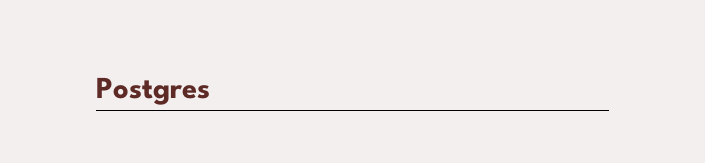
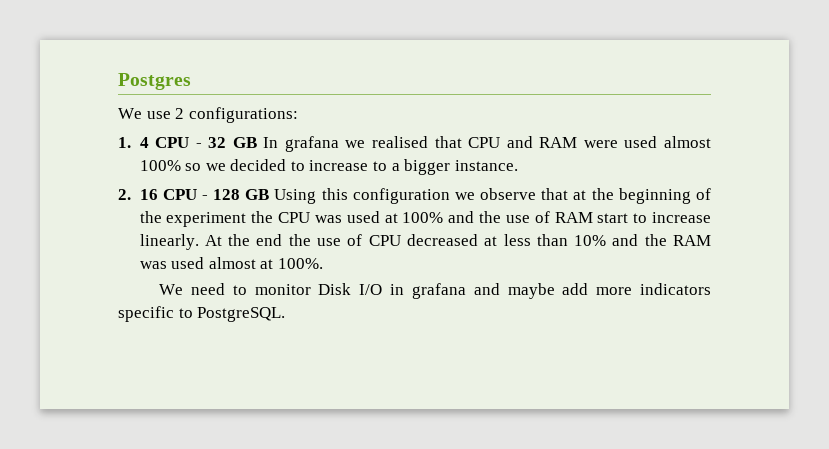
+ We use 2 configurations:
+ 1. 4 CPU - 32 GB In grafana we realised that CPU and RAM were used almost 100% so we decided to increase to a bigger instance.
+ 2. 16 CPU - 128 GB Using this configuration we observe that at the beginning of the experiment the CPU was used at 100% and the use of RAM start to increase linearly. At the end the use of CPU decreased at less than 10% and the RAM was used almost at 100%.
+ We need to monitor Disk I/O in grafana and maybe add more indicators specific to PostgreSQL.

